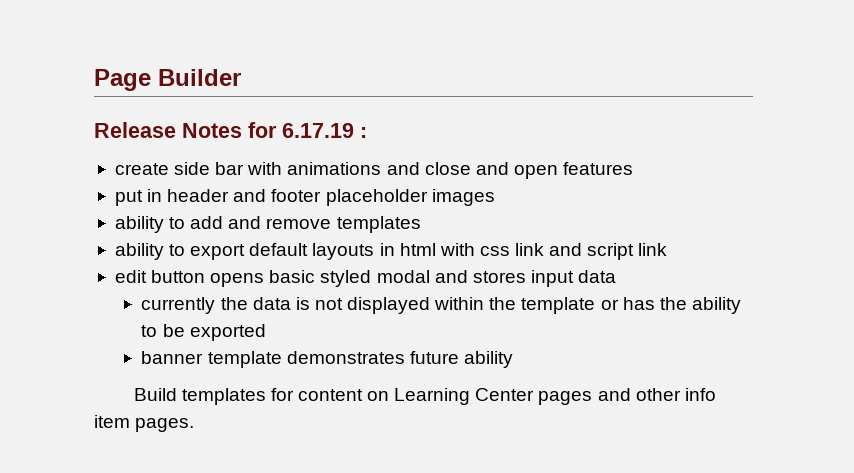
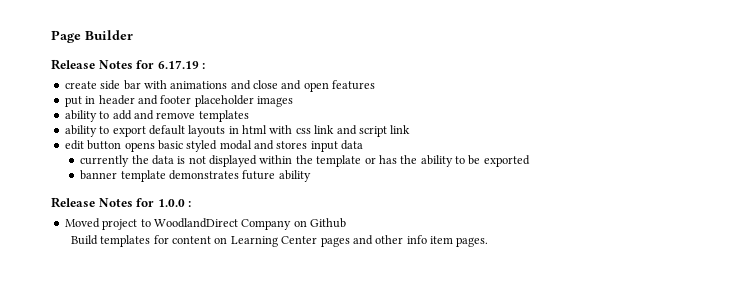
+ Release Notes for 1.0.0 :
+ Moved project to WoodlandDirect Company on Github

